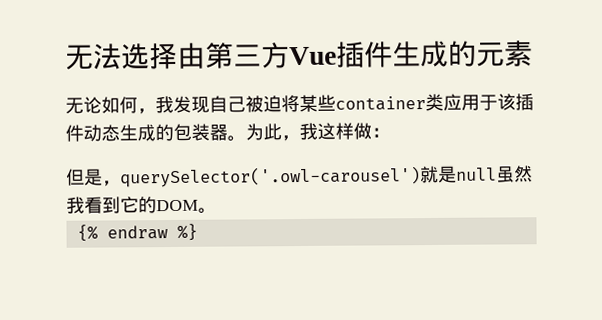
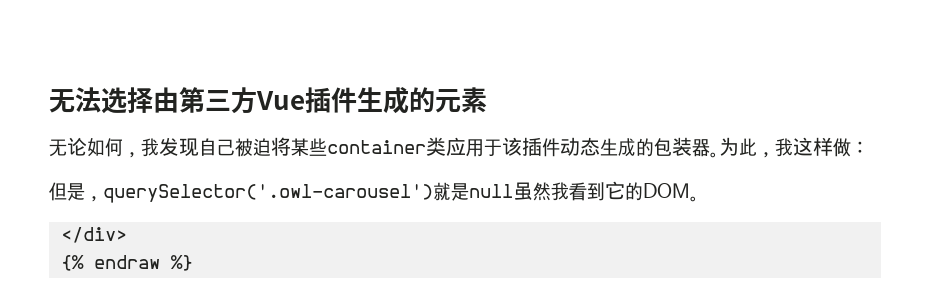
+ </div>

